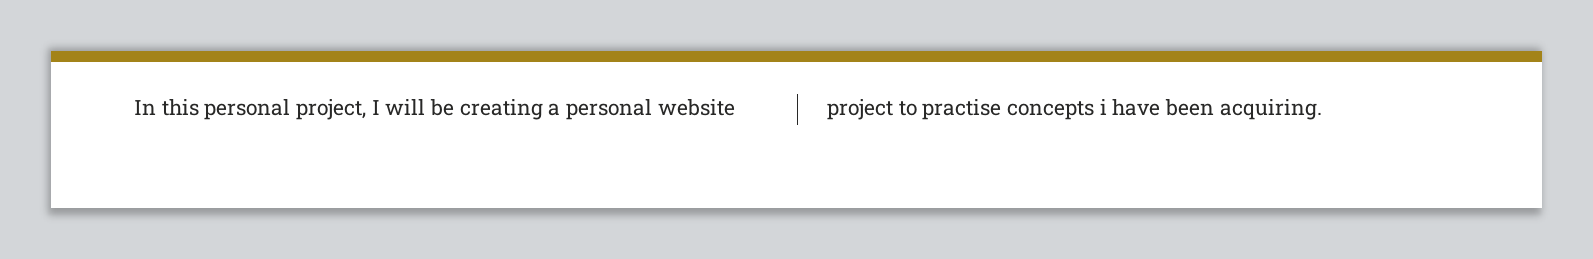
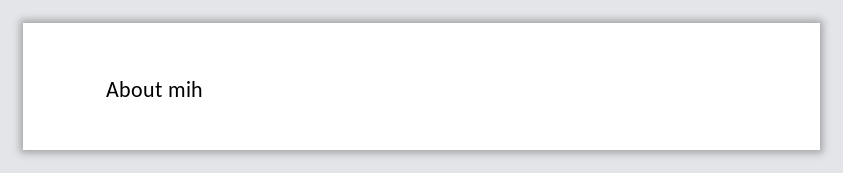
- In this personal project, I will be creating a personal website project to practise concepts i have been acquiring.
+ About mih

